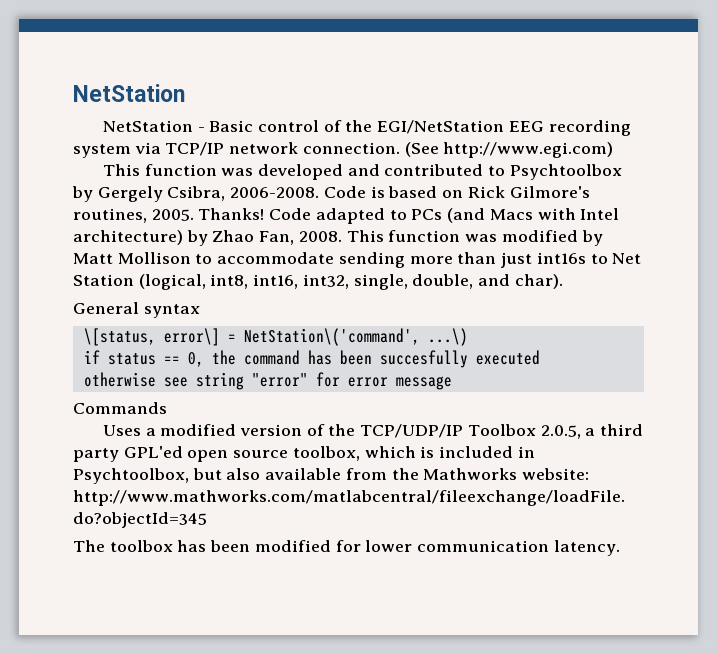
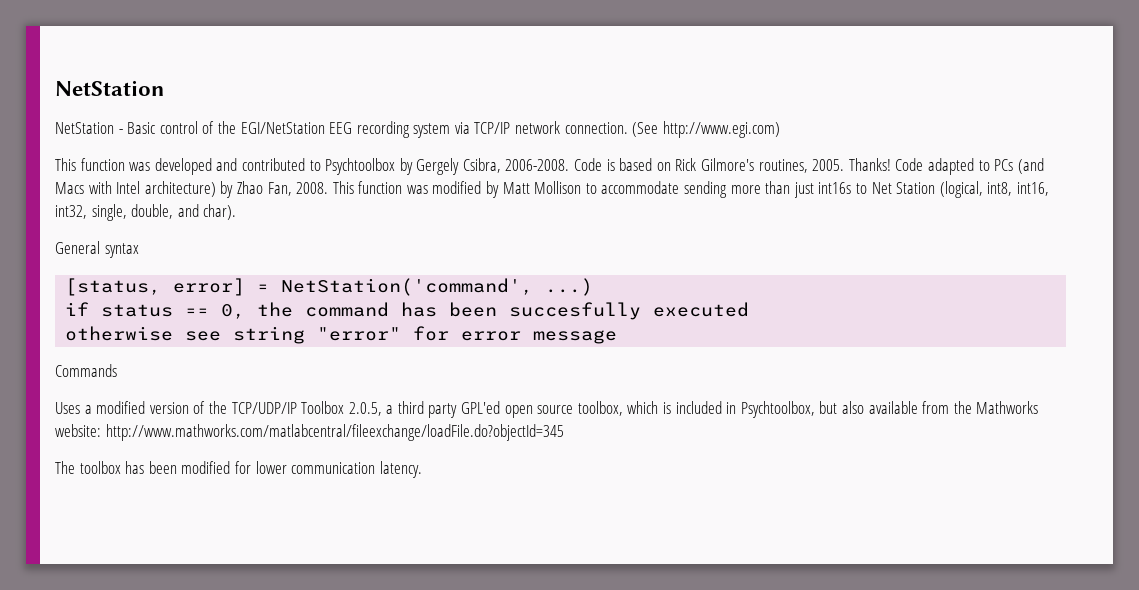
- \[status, error\] = NetStation\('command', ...\)
+ [status, error] = NetStation('command', ...)

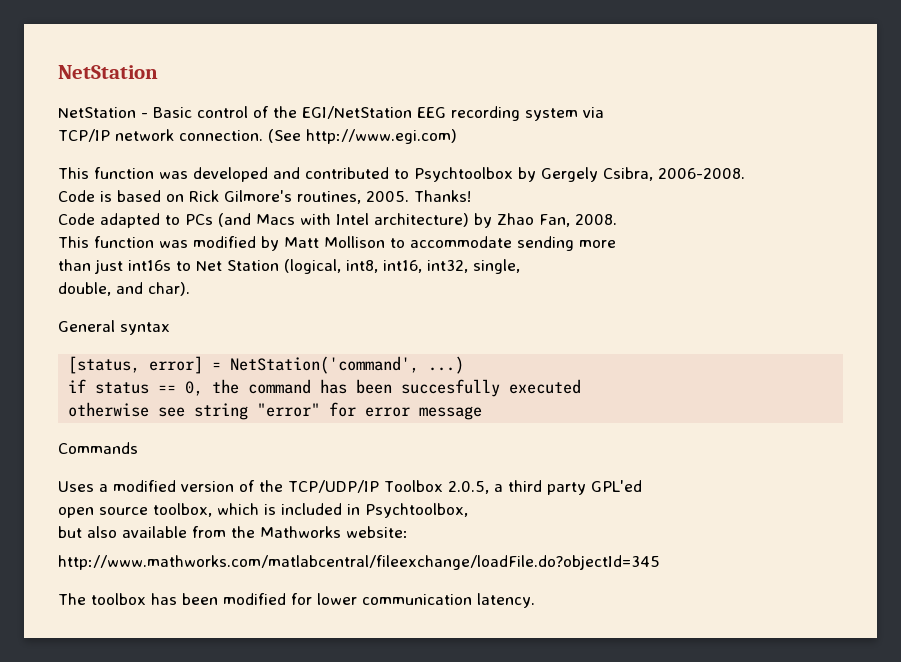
- NetStation - Basic control of the EGI/NetStation EEG recording system via TCP/IP network connection.
+ NetStation - Basic control of the EGI/NetStation EEG recording system via
+ TCP/IP network connection.
- This function was developed and contributed to Psychtoolbox by Gergely Csibra, 2006-2008. Code is based on Rick Gilmore's routines, 2005.
+ This function was developed and contributed to Psychtoolbox by Gergely Csibra, 2006-2008.
+ Code is based on Rick Gilmore's routines, 2005.
- Thanks! Code adapted to PCs (and Macs with Intel architecture) by Zhao Fan, 2008. This function was modified by Matt Mollison to accommodate sending more than just int16s to Net Station (logical, int8, int16, int32, single, double, and char).
+ Thanks!
+ Code adapted to PCs (and Macs with Intel architecture) by Zhao Fan, 2008.
+ This function was modified by Matt Mollison to accommodate sending more
+ than just int16s to Net Station (logical, int8, int16, int32, single,
+ double, and char).
- Uses a modified version of the TCP/UDP/IP Toolbox 2.0.5, a third party GPL'ed open source toolbox, which is included in Psychtoolbox, but also available from the Mathworks website: http://www.mathworks.com/matlabcentral/fileexchange/loadFile.do?objectId=345
+ Uses a modified version of the TCP/UDP/IP Toolbox 2.0.5, a third party GPL'ed
+ open source toolbox, which is included in Psychtoolbox,
+ but also available from the Mathworks website:
+ http://www.mathworks.com/matlabcentral/fileexchange/loadFile.do?objectId=345

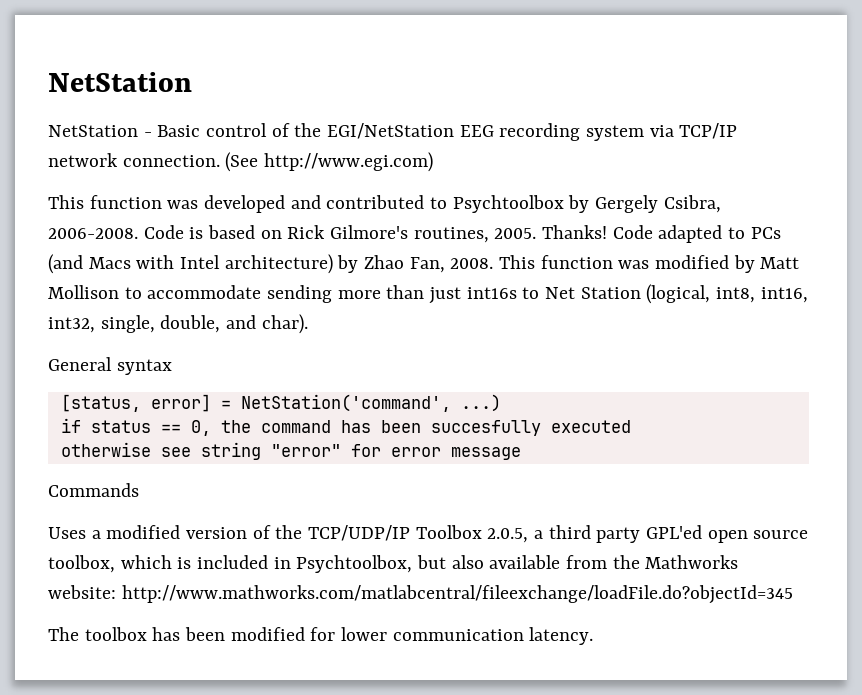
- NetStation - Basic control of the EGI/NetStation EEG recording system via
- TCP/IP network connection.
+ NetStation - Basic control of the EGI/NetStation EEG recording system via TCP/IP network connection.
- This function was developed and contributed to Psychtoolbox by Gergely Csibra, 2006-2008.
- Code is based on Rick Gilmore's routines, 2005.
+ This function was developed and contributed to Psychtoolbox by Gergely Csibra, 2006-2008. Code is based on Rick Gilmore's routines, 2005.
- Thanks!
- Code adapted to PCs (and Macs with Intel architecture) by Zhao Fan, 2008.
- This function was modified by Matt Mollison to accommodate sending more
- than just int16s to Net Station (logical, int8, int16, int32, single,
- double, and char).
+ Thanks! Code adapted to PCs (and Macs with Intel architecture) by Zhao Fan, 2008. This function was modified by Matt Mollison to accommodate sending more than just int16s to Net Station (logical, int8, int16, int32, single, double, and char).
- Uses a modified version of the TCP/UDP/IP Toolbox 2.0.5, a third party GPL'ed
- open source toolbox, which is included in Psychtoolbox,
- but also available from the Mathworks website:
- http://www.mathworks.com/matlabcentral/fileexchange/loadFile.do?objectId=345
+ Uses a modified version of the TCP/UDP/IP Toolbox 2.0.5, a third party GPL'ed open source toolbox, which is included in Psychtoolbox, but also available from the Mathworks website: http://www.mathworks.com/matlabcentral/fileexchange/loadFile.do?objectId=345

